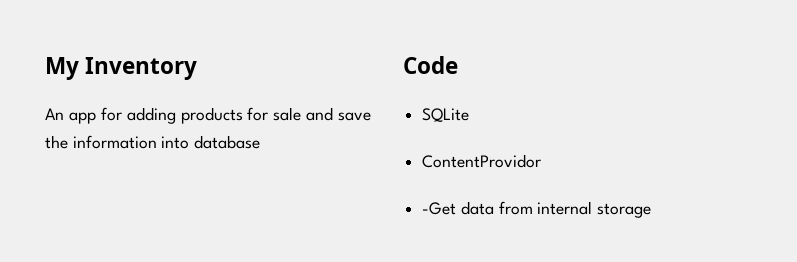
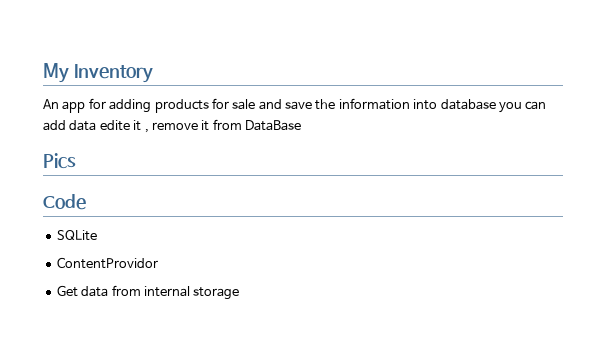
- An app for adding products for sale and save the information into database
+ An app for adding products for sale and save the information into database you can add data edite it , remove it from DataBase
+ Pics
- -Get data from internal storage
+ Get data from internal storage

